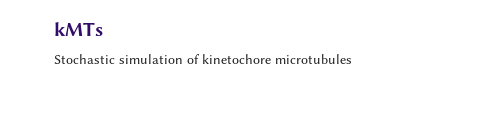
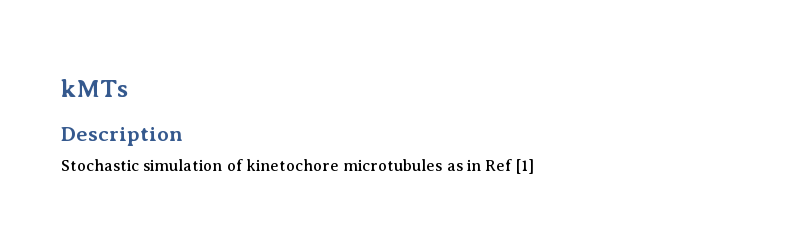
+ Description
- Stochastic simulation of kinetochore microtubules
+ Stochastic simulation of kinetochore microtubules as in Ref [1]

